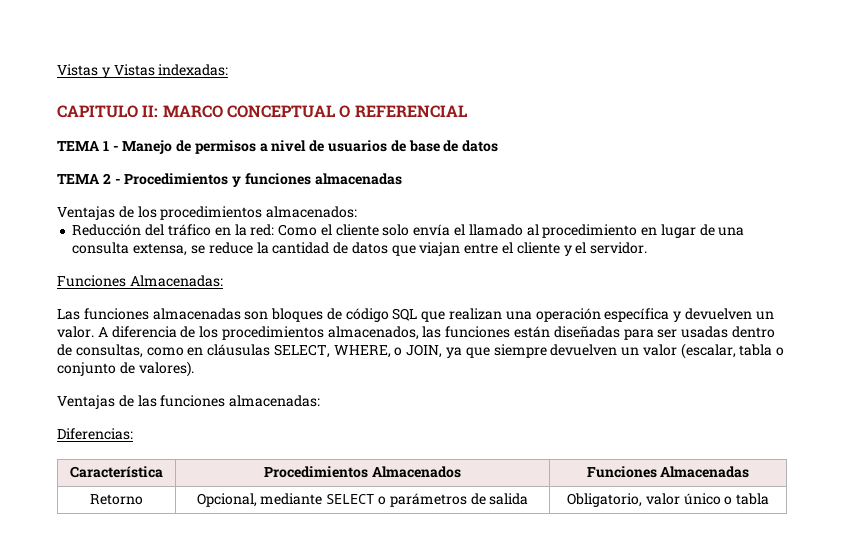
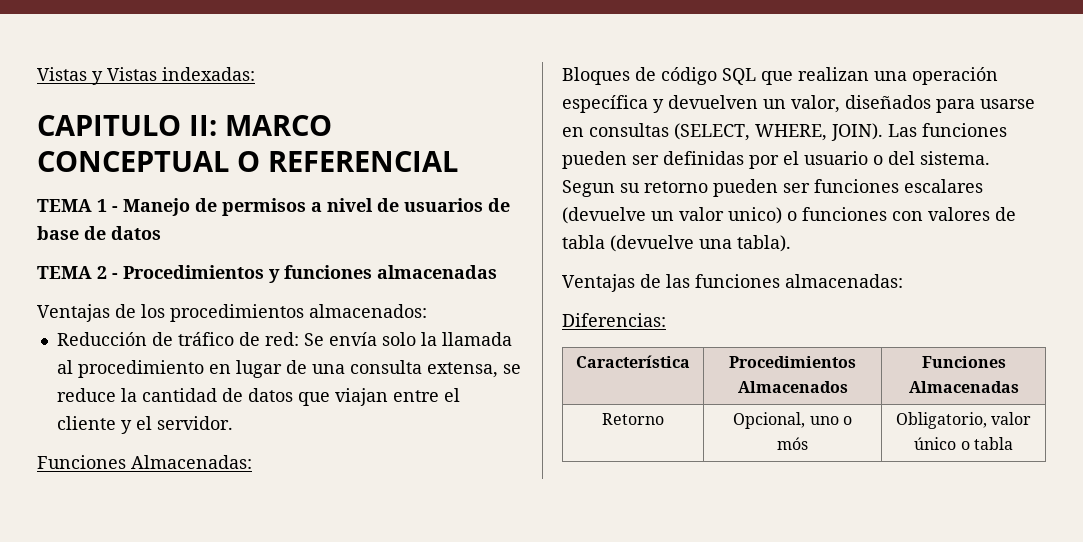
- Reducción del tráfico en la red: Como el cliente solo envía el llamado al procedimiento en lugar de una consulta extensa, se reduce la cantidad de datos que viajan entre el cliente y el servidor.
+ Reducción de tráfico de red: Se envía solo la llamada al procedimiento en lugar de una consulta extensa, se reduce la cantidad de datos que viajan entre el cliente y el servidor.
- Las funciones almacenadas son bloques de código SQL que realizan una operación específica y devuelven un valor. A diferencia de los procedimientos almacenados, las funciones están diseñadas para ser usadas dentro de consultas, como en cláusulas SELECT, WHERE, o JOIN, ya que siempre devuelven un valor (escalar, tabla o conjunto de valores).
+ Bloques de código SQL que realizan una operación específica y devuelven un valor, diseñados para usarse en consultas (SELECT, WHERE, JOIN). Las funciones pueden ser definidas por el usuario o del sistema. Segun su retorno pueden ser funciones escalares (devuelve un valor unico) o funciones con valores de tabla (devuelve una tabla).
- Retorno | Opcional, mediante SELECT o parámetros de salida | Obligatorio, valor único o tabla
+ Retorno | Opcional, uno o mós | Obligatorio, valor único o tabla

